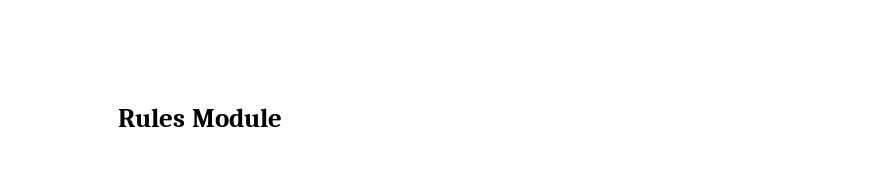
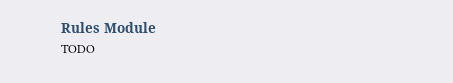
+ TODO

